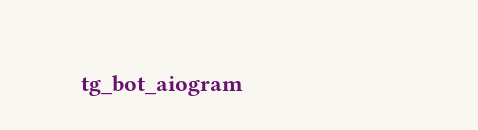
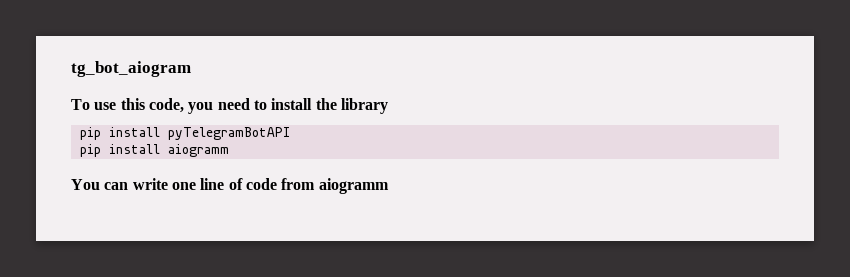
+ To use this code, you need to install the library
+ pip install pyTelegramBotAPI
+ pip install aiogramm
+ You can write one line of code from aiogramm

